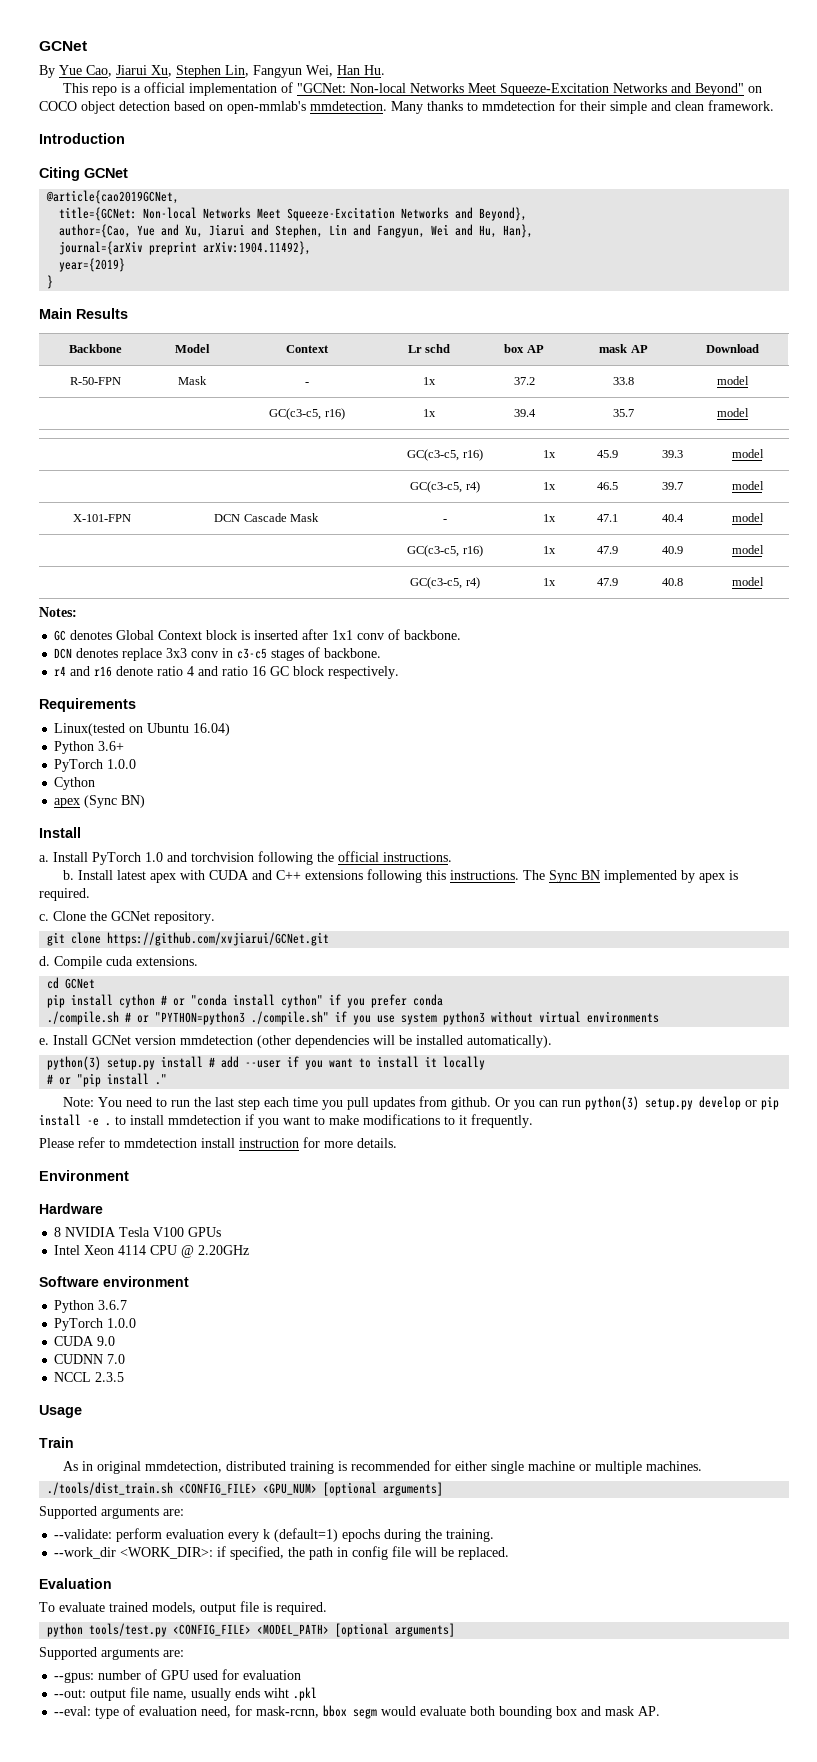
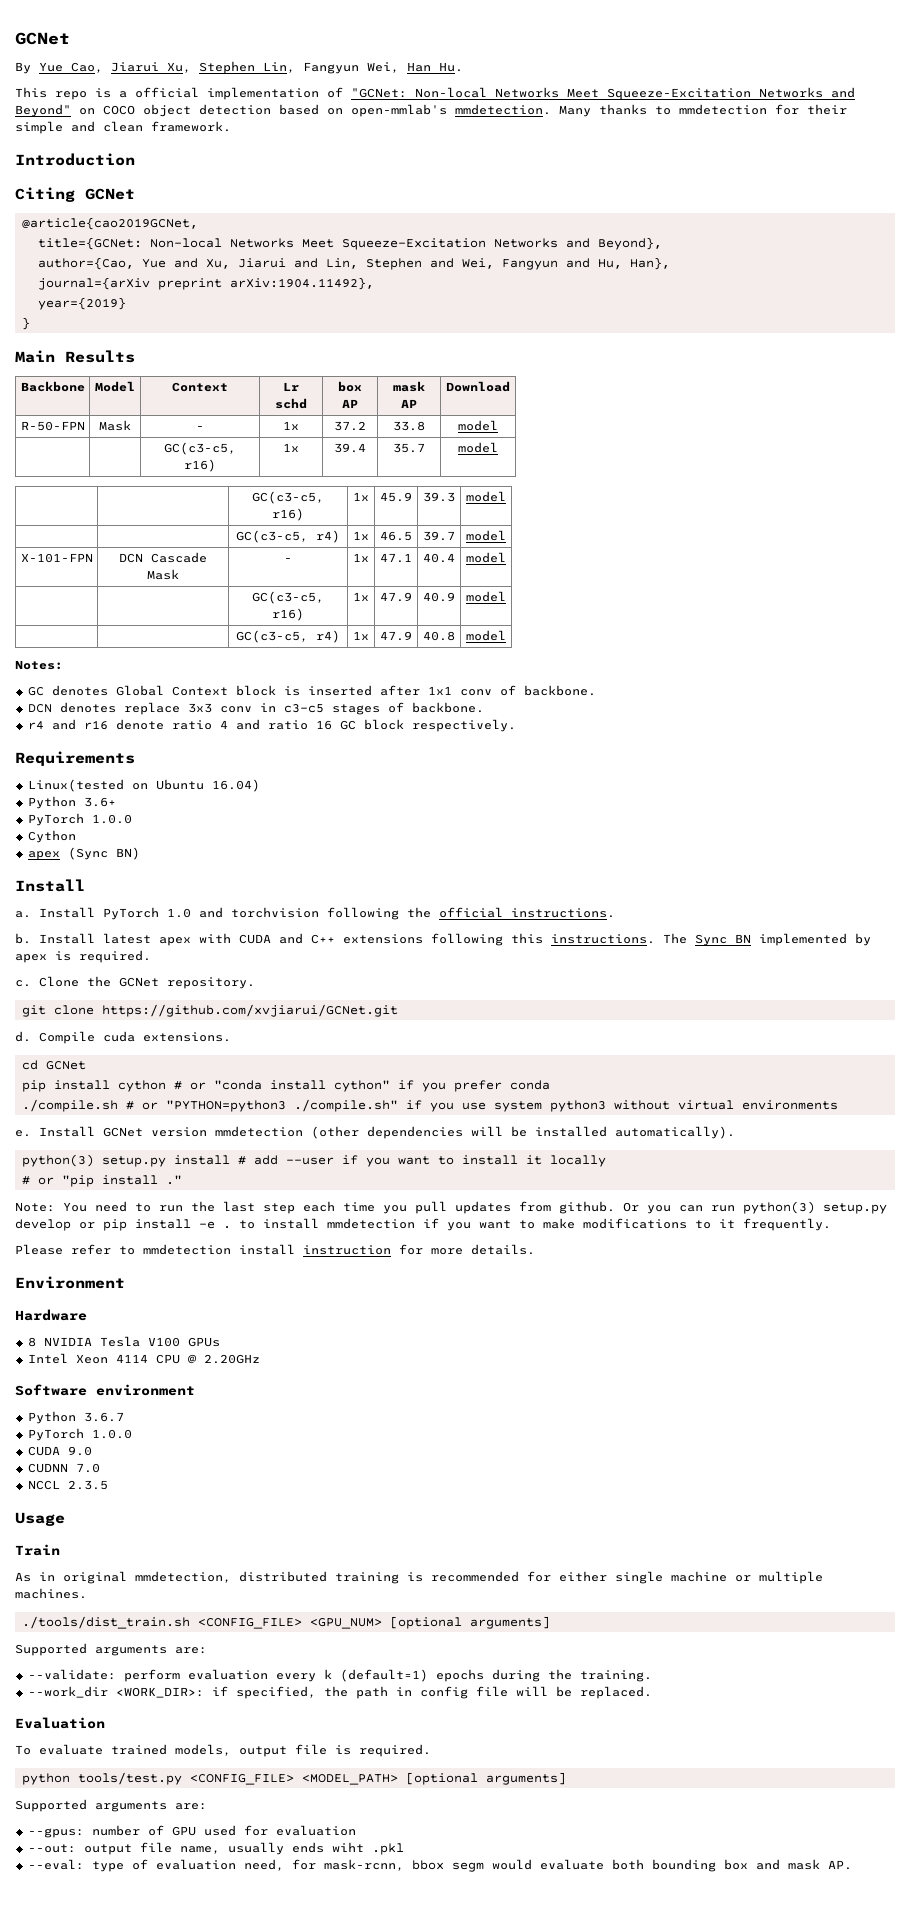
- author={Cao, Yue and Xu, Jiarui and Stephen, Lin and Fangyun, Wei and Hu, Han},
+ author={Cao, Yue and Xu, Jiarui and Lin, Stephen and Wei, Fangyun and Hu, Han},

